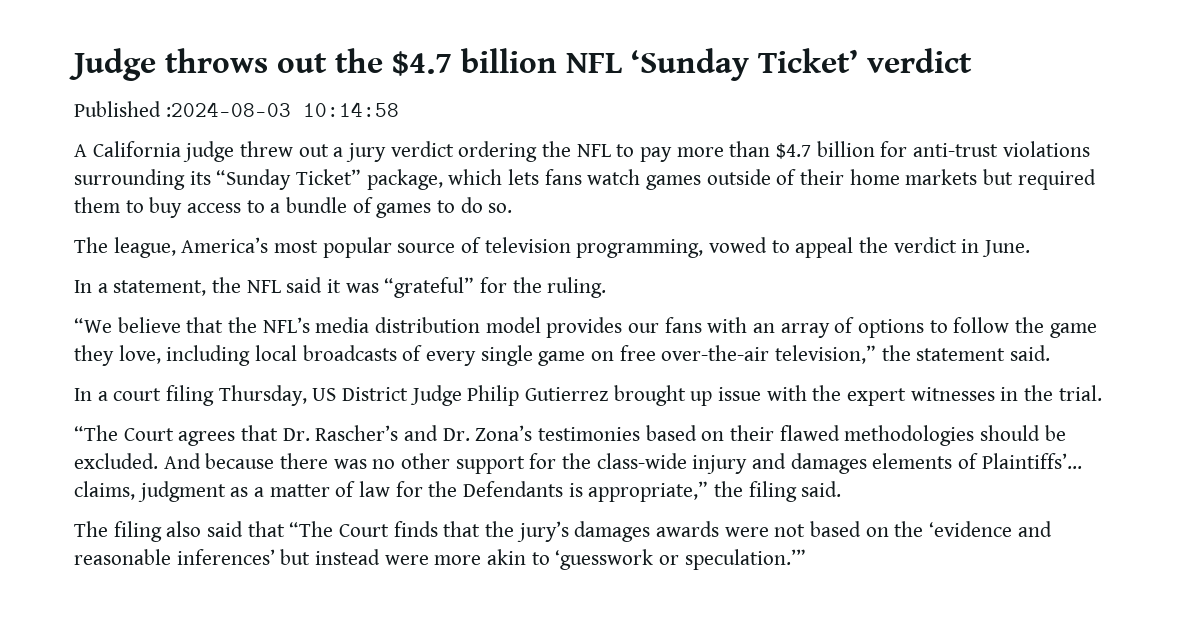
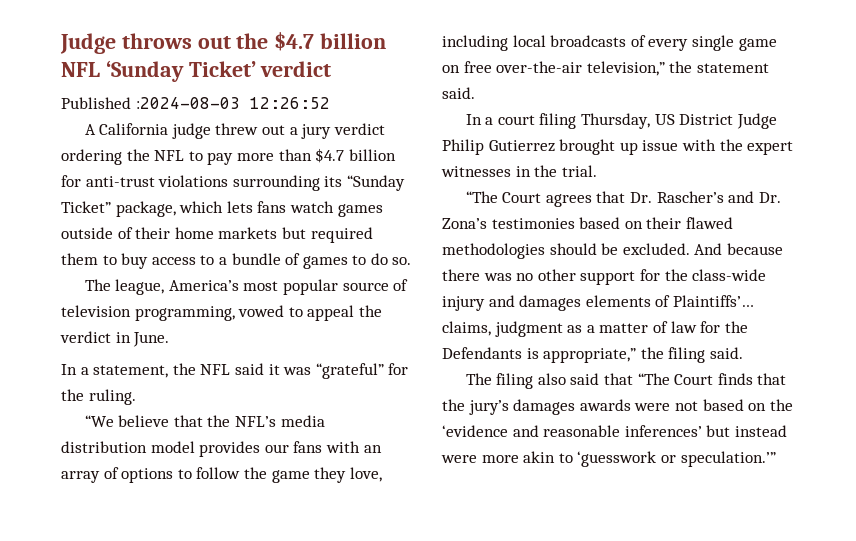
- Published :2024-08-03 10:14:58
+ Published :2024-08-03 12:26:52

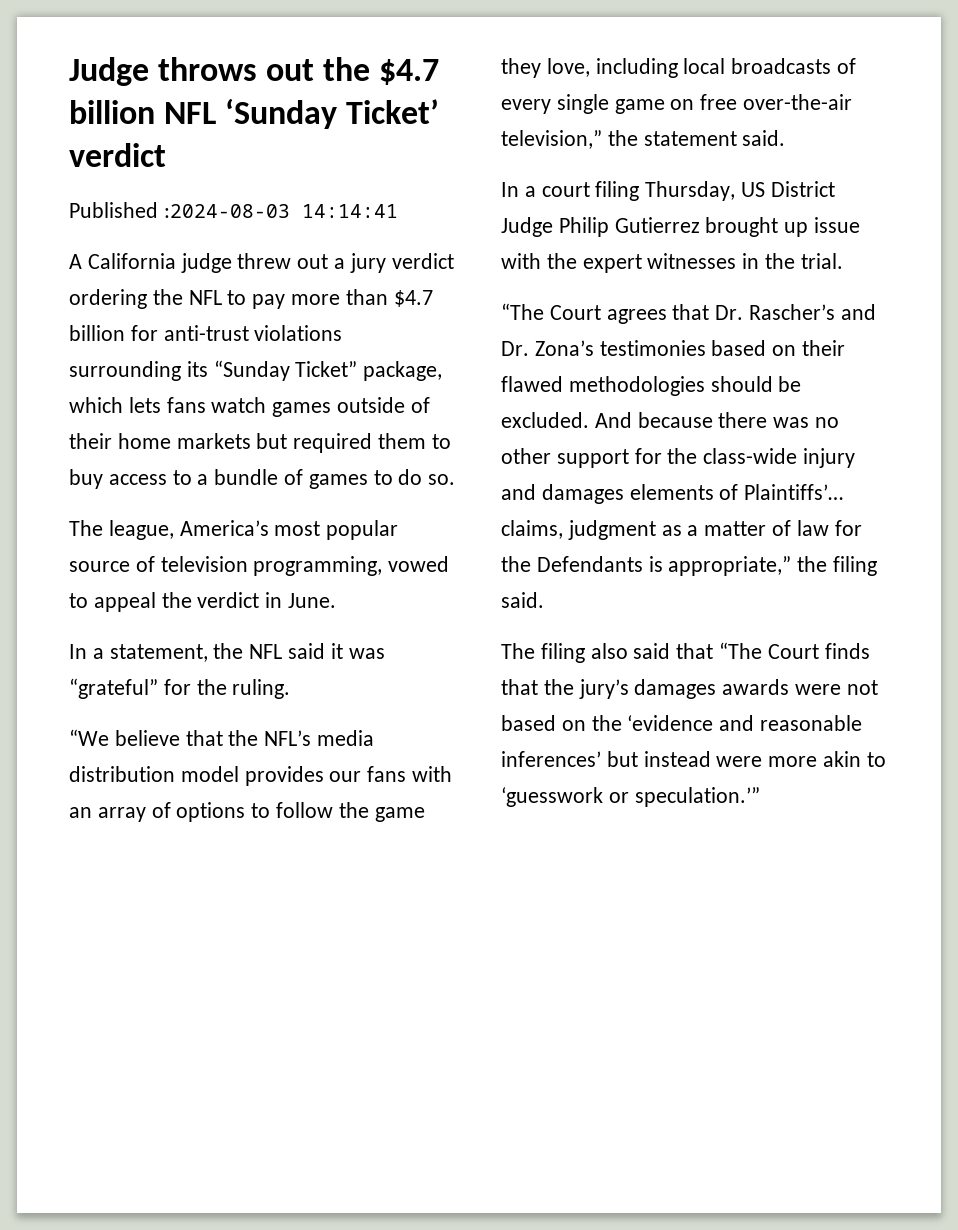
- Published :2024-08-03 12:26:52
+ Published :2024-08-03 14:14:41

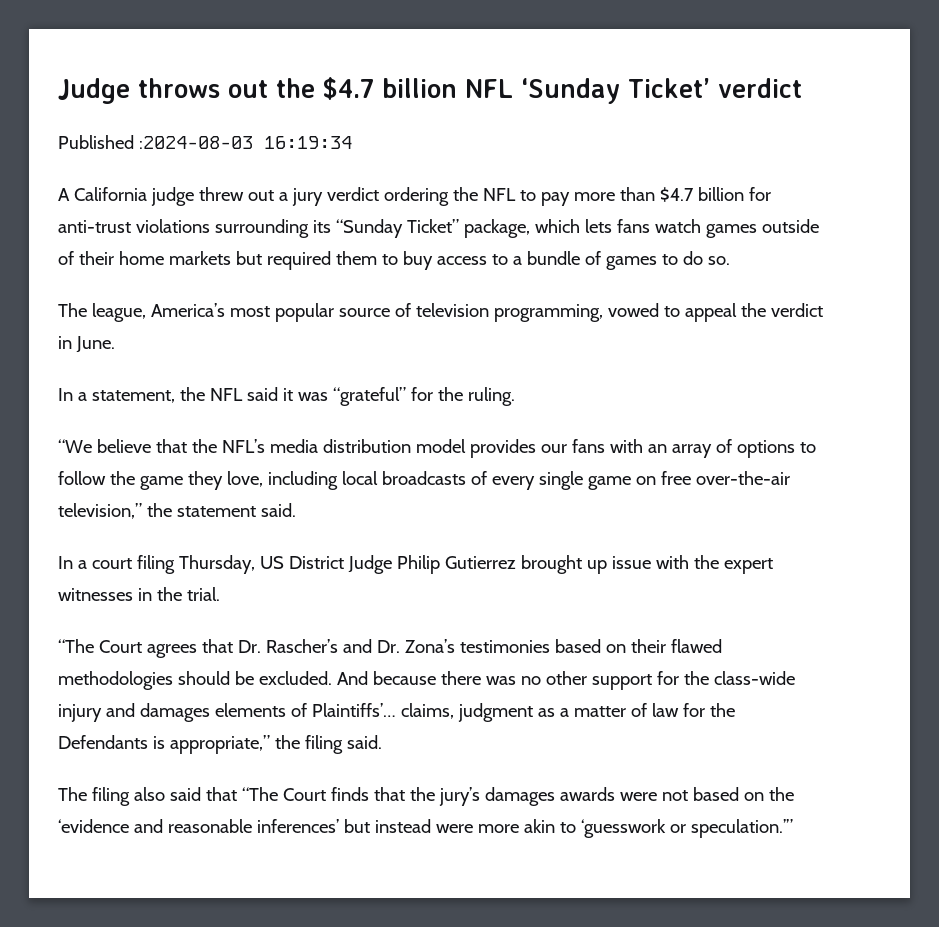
- Published :2024-08-03 14:14:41
+ Published :2024-08-03 16:19:34

